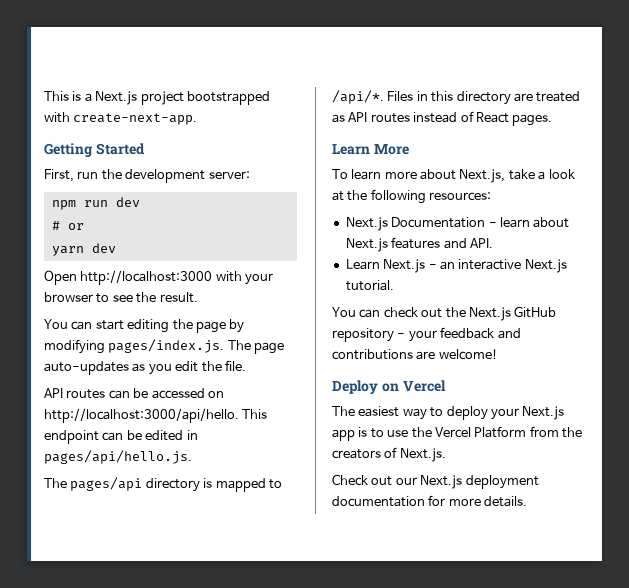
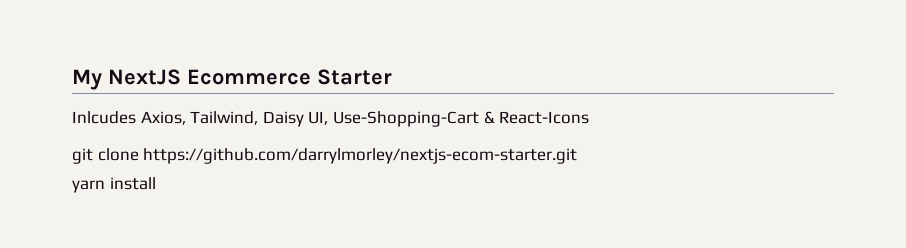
- This is a Next.js project bootstrapped with create-next-app.
- Getting Started
- First, run the development server:
- npm run dev
- # or
- yarn dev
- Open http://localhost:3000 with your browser to see the result.
- You can start editing the page by modifying pages/index.js. The page auto-updates as you edit the file.
- API routes can be accessed on http://localhost:3000/api/hello. This endpoint can be edited in pages/api/hello.js.
- The pages/api directory is mapped to /api/*. Files in this directory are treated as API routes instead of React pages.
- Learn More
- To learn more about Next.js, take a look at the following resources:
- Next.js Documentation - learn about Next.js features and API.
- Learn Next.js - an interactive Next.js tutorial.
- You can check out the Next.js GitHub repository - your feedback and contributions are welcome!
- Deploy on Vercel
- The easiest way to deploy your Next.js app is to use the Vercel Platform from the creators of Next.js.
- Check out our Next.js deployment documentation for more details.
+ My NextJS Ecommerce Starter
+ Inlcudes Axios, Tailwind, Daisy UI, Use-Shopping-Cart & React-Icons
+ git clone https://github.com/darrylmorley/nextjs-ecom-starter.git
+ yarn install

